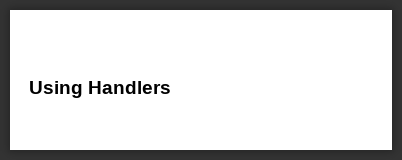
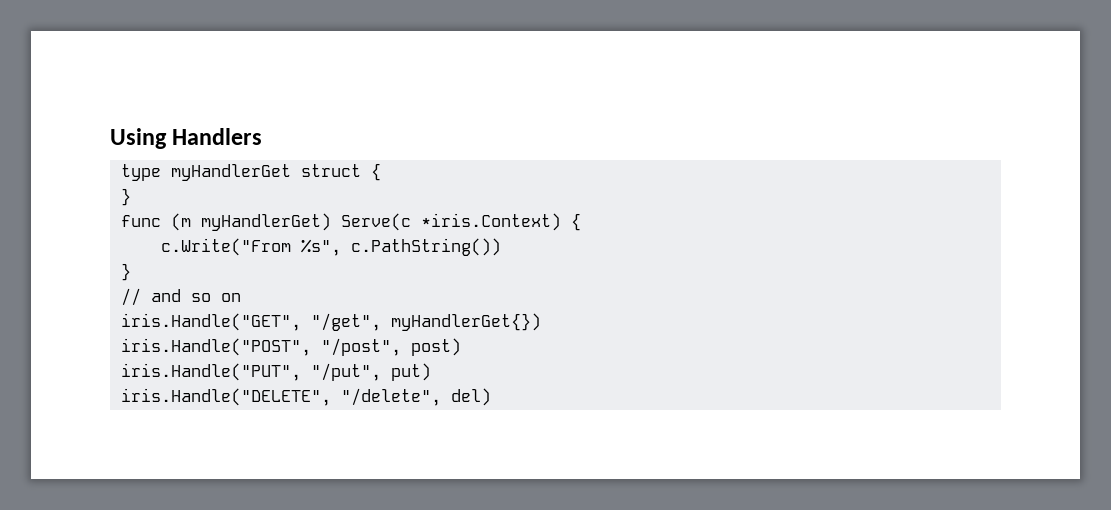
+ type myHandlerGet struct {
+ }
+ func (m myHandlerGet) Serve(c *iris.Context) {
+ c.Write("From %s", c.PathString())
+ }
+ // and so on
+ iris.Handle("GET", "/get", myHandlerGet{})
+ iris.Handle("POST", "/post", post)
+ iris.Handle("PUT", "/put", put)
+ iris.Handle("DELETE", "/delete", del)

